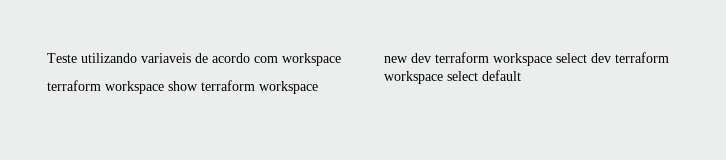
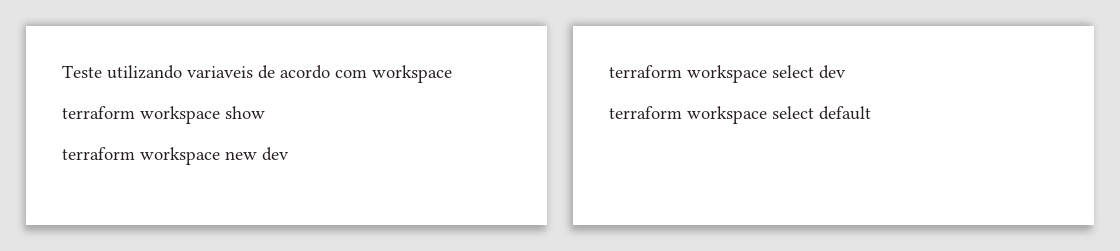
- terraform workspace show terraform workspace new dev terraform workspace select dev terraform workspace select default
+ terraform workspace show
+ terraform workspace new dev
+ terraform workspace select dev
+ terraform workspace select default

